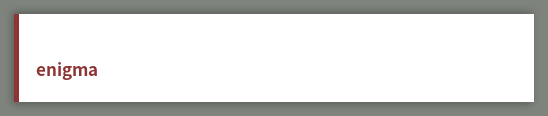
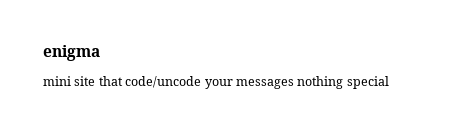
+ mini site that code/uncode your messages nothing special

